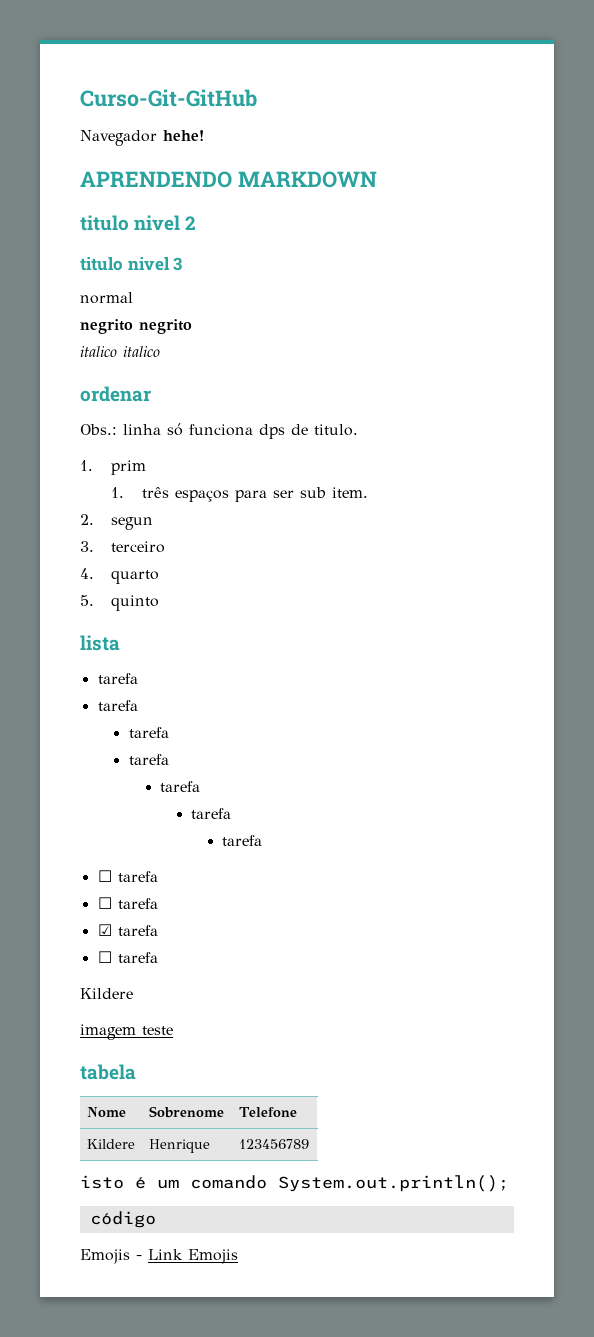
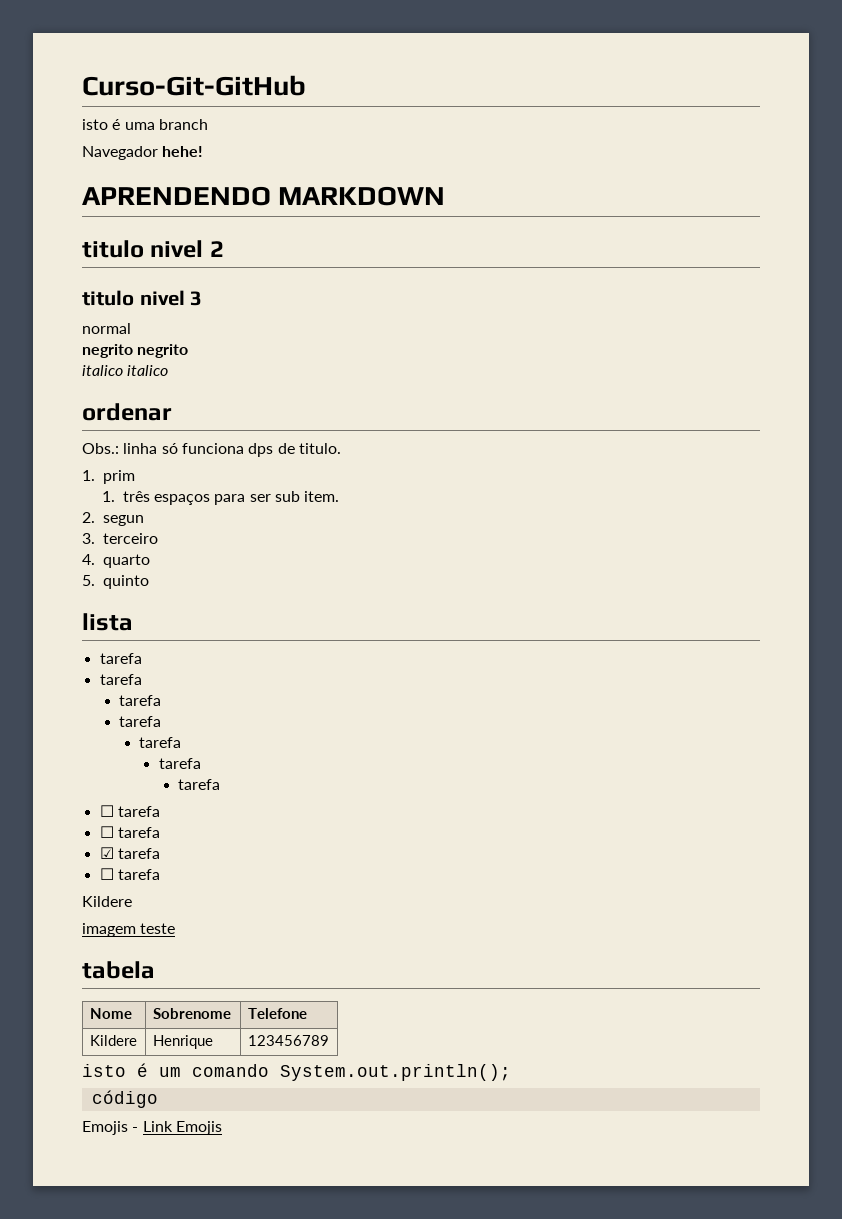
+ isto é uma branch

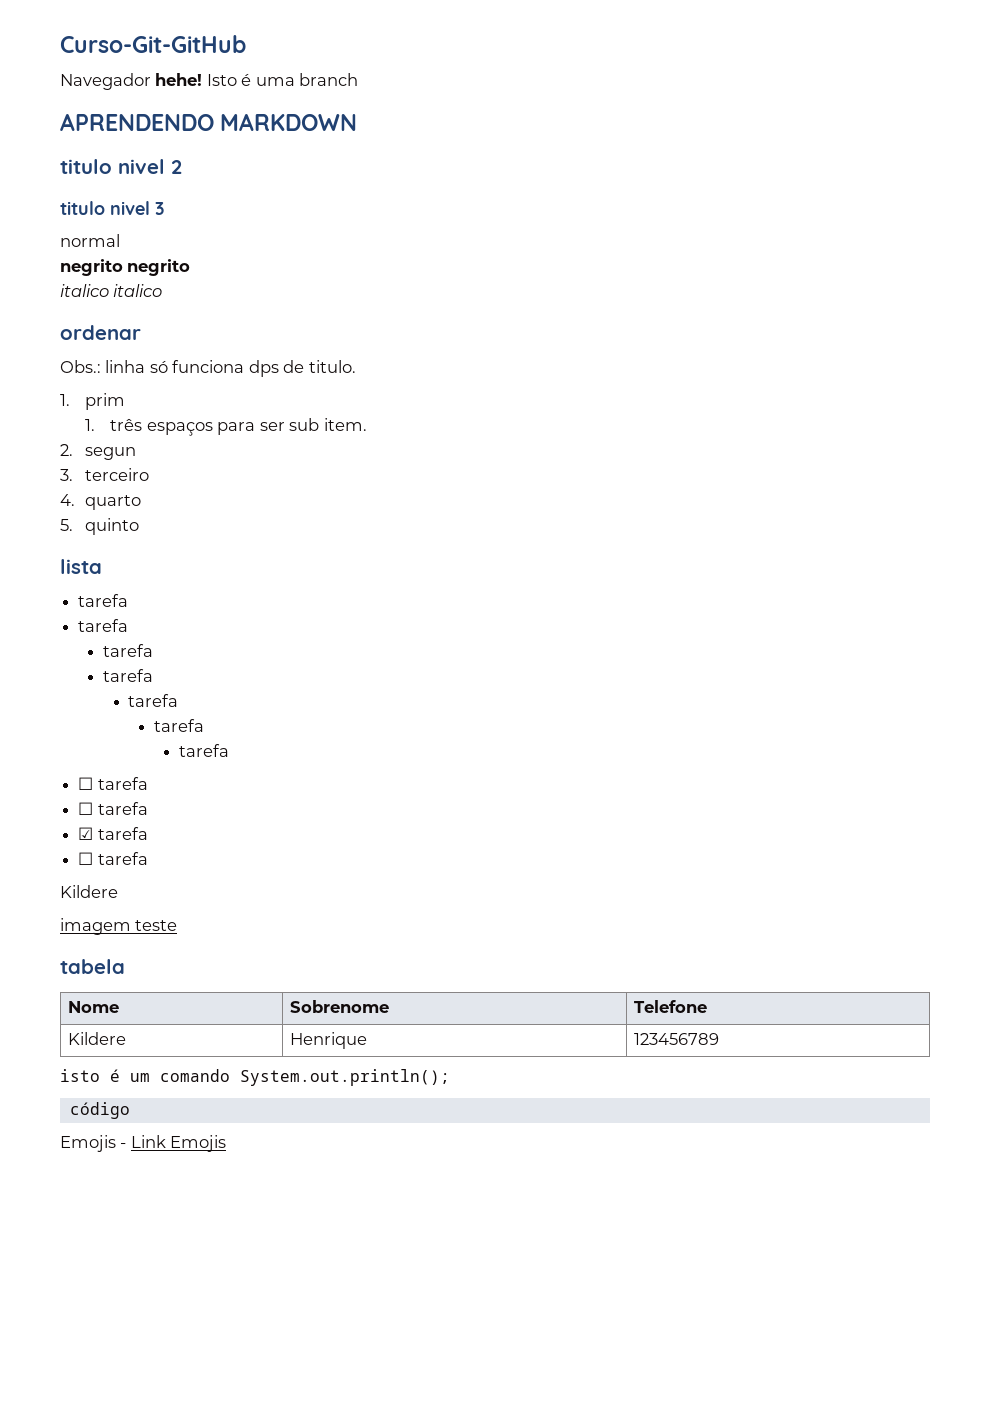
- isto é uma branch
+ Navegador hehe! Isto é uma branch
- Navegador hehe!

